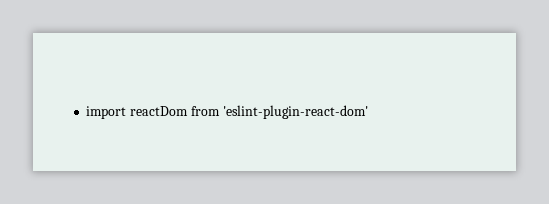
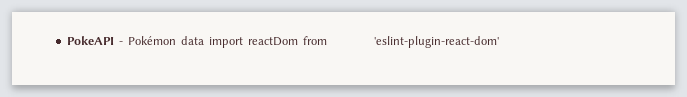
- import reactDom from 'eslint-plugin-react-dom'
+ PokeAPI - Pokémon data import reactDom from 'eslint-plugin-react-dom'

